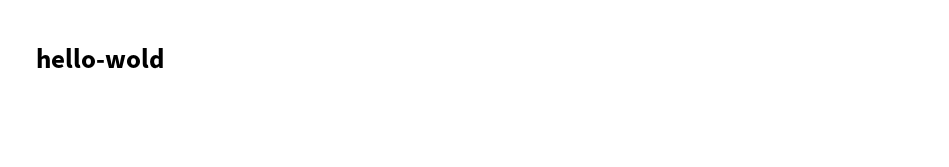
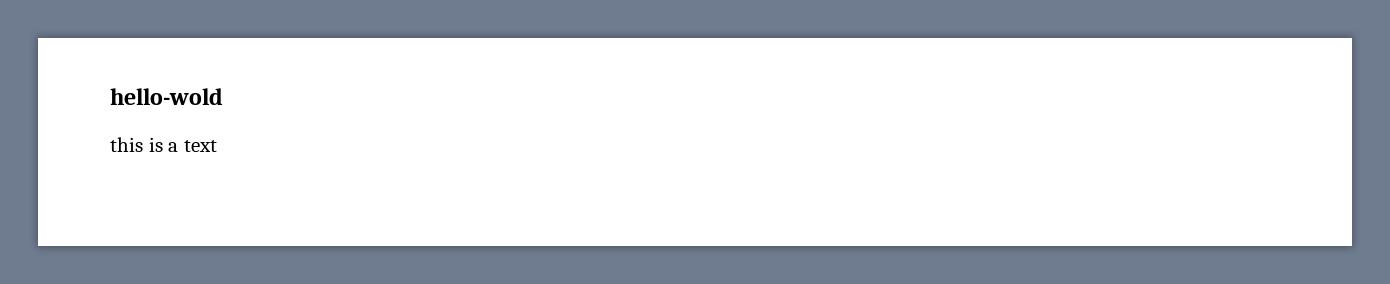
+ this is a text

